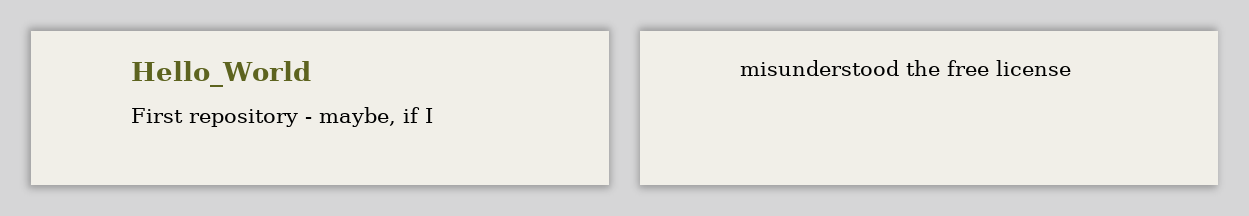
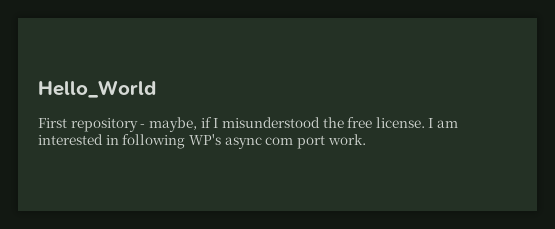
- First repository - maybe, if I misunderstood the free license
+ First repository - maybe, if I misunderstood the free license. I am interested in following WP's async com port work.

